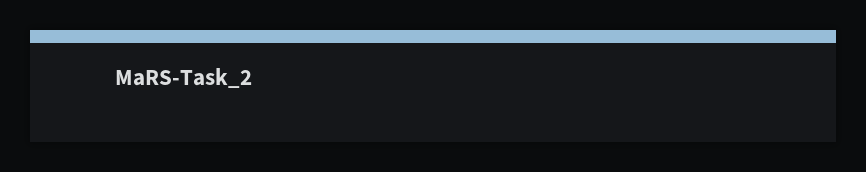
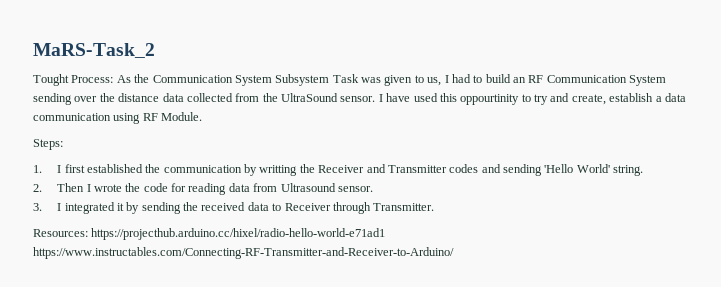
+ Tought Process: As the Communication System Subsystem Task was given to us, I had to build an RF Communication System sending over the distance data collected from the UltraSound sensor. I have used this oppourtinity to try and create, establish a data communication using RF Module.
+ Steps:
+ 1. I first established the communication by writting the Receiver and Transmitter codes and sending 'Hello World' string.
+ 2. Then I wrote the code for reading data from Ultrasound sensor.
+ 3. I integrated it by sending the received data to Receiver through Transmitter.
+ Resources: https://projecthub.arduino.cc/hixel/radio-hello-world-e71ad1 https://www.instructables.com/Connecting-RF-Transmitter-and-Receiver-to-Arduino/

